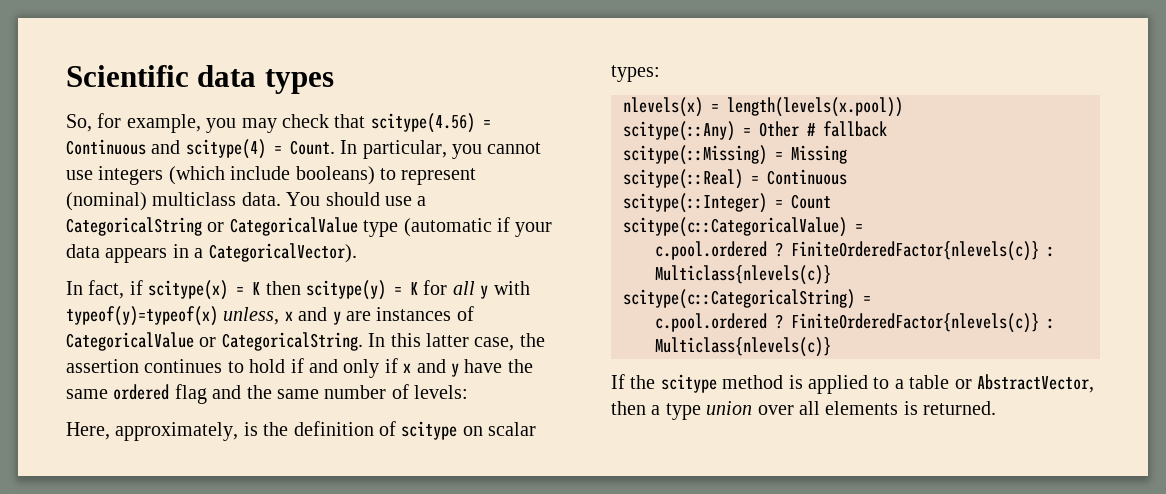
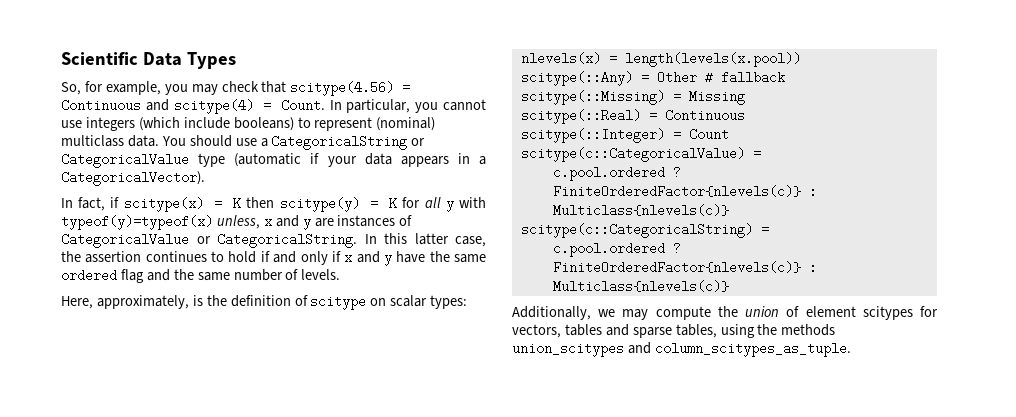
- Scientific data types
+ Scientific Data Types
- In this latter case, the assertion continues to hold if and only if x and y have the same ordered flag and the same number of levels:
+ In this latter case, the assertion continues to hold if and only if x and y have the same ordered flag and the same number of levels.
- If the scitype method is applied to a table or AbstractVector, then a type union over all elements is returned.
+ Additionally, we may compute the union of element scitypes for vectors, tables and sparse tables, using the methods union_scitypes and column_scitypes_as_tuple.

